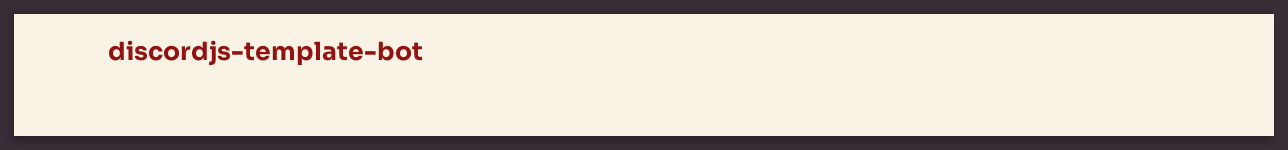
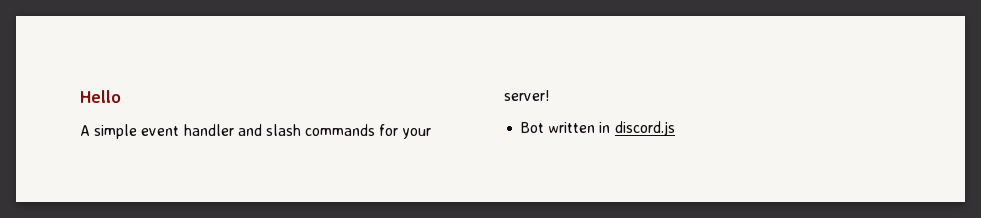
- discordjs-template-bot
+ Hello
+ A simple event handler and slash commands for your server!
+ Bot written in discord.js

